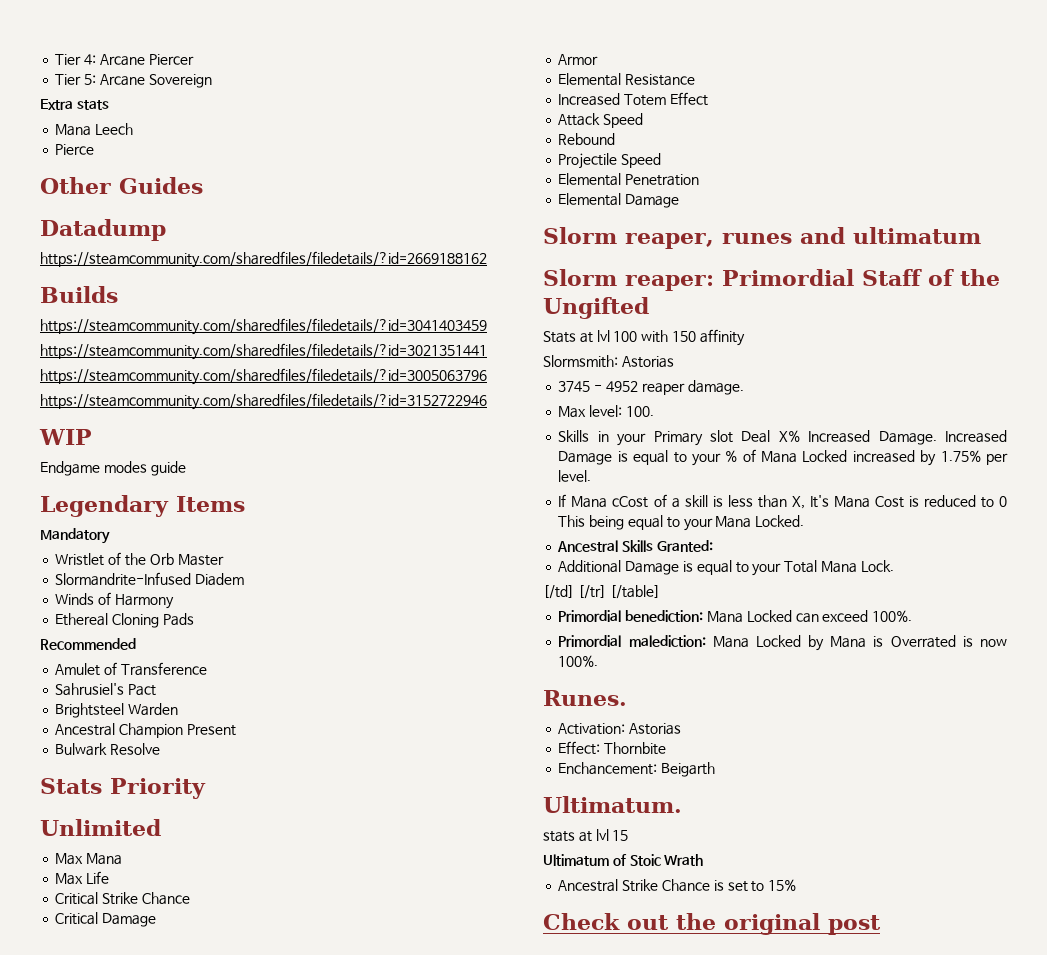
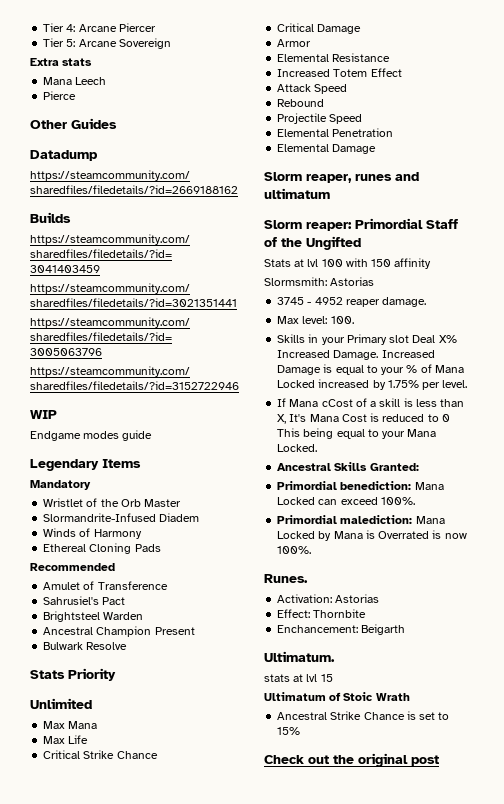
- Additional Damage is equal to your Total Mana Lock.
- [/td] [/tr] [/table]

